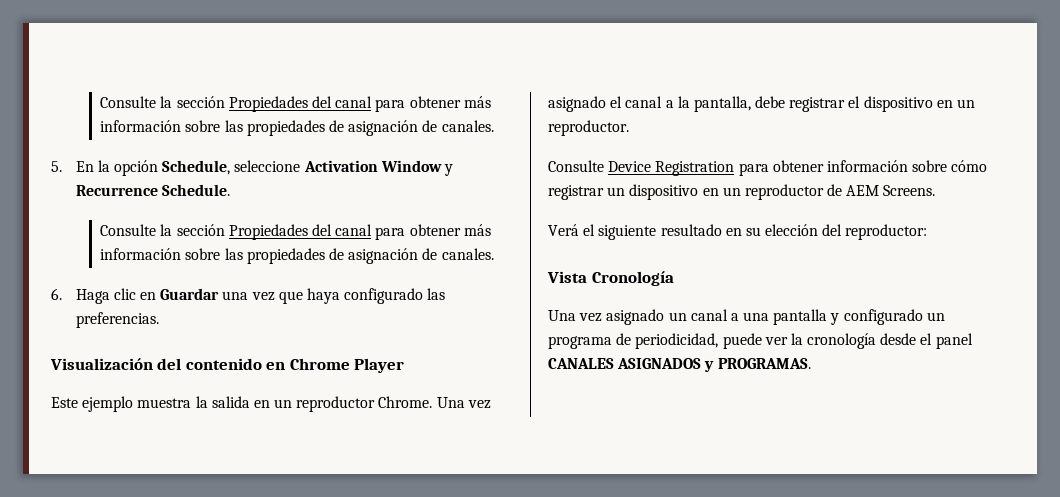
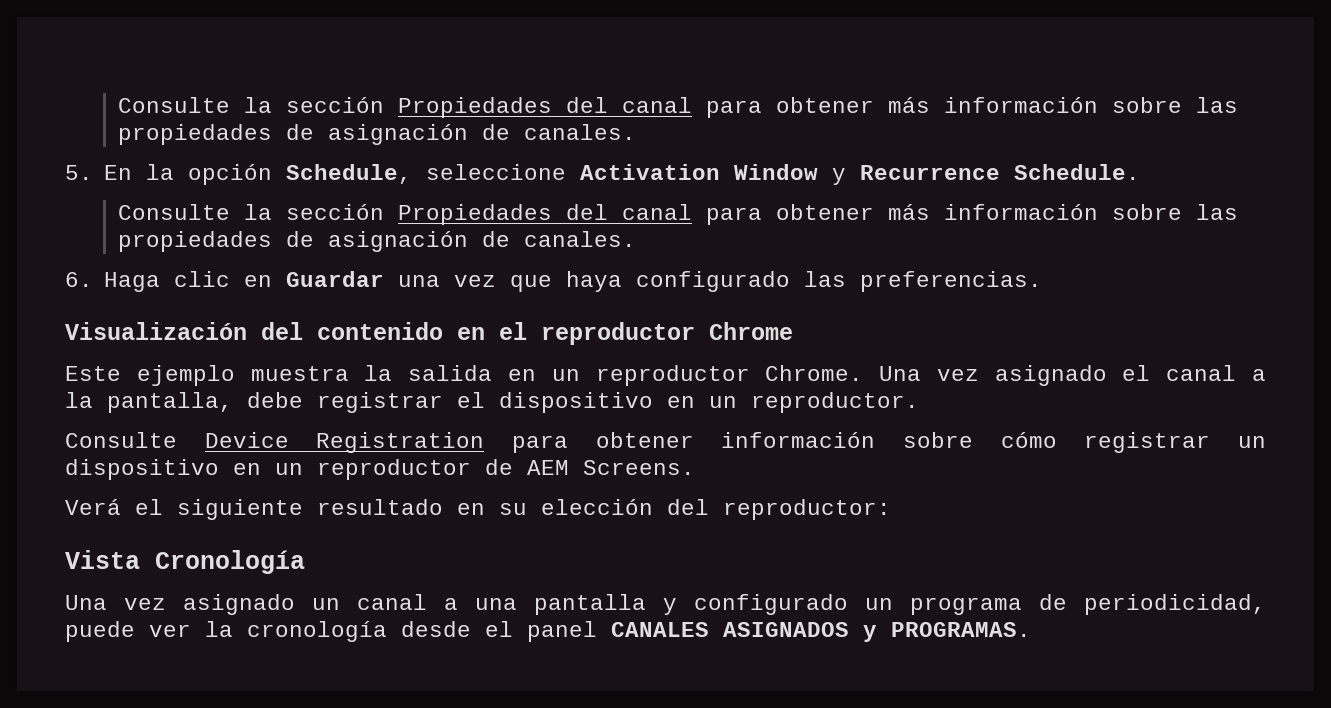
- Visualización del contenido en Chrome Player
+ Visualización del contenido en el reproductor Chrome

